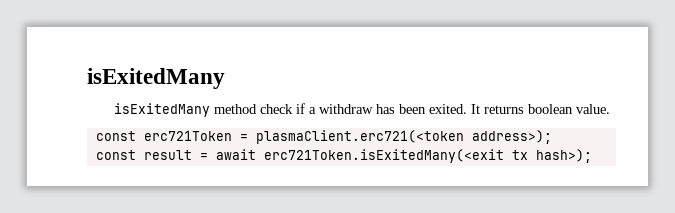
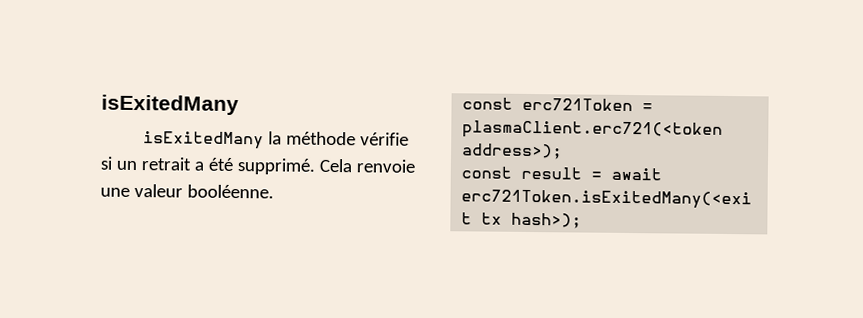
- isExitedMany method check if a withdraw has been exited. It returns boolean value.
+ isExitedMany la méthode vérifie si un retrait a été supprimé. Cela renvoie une valeur booléenne.

